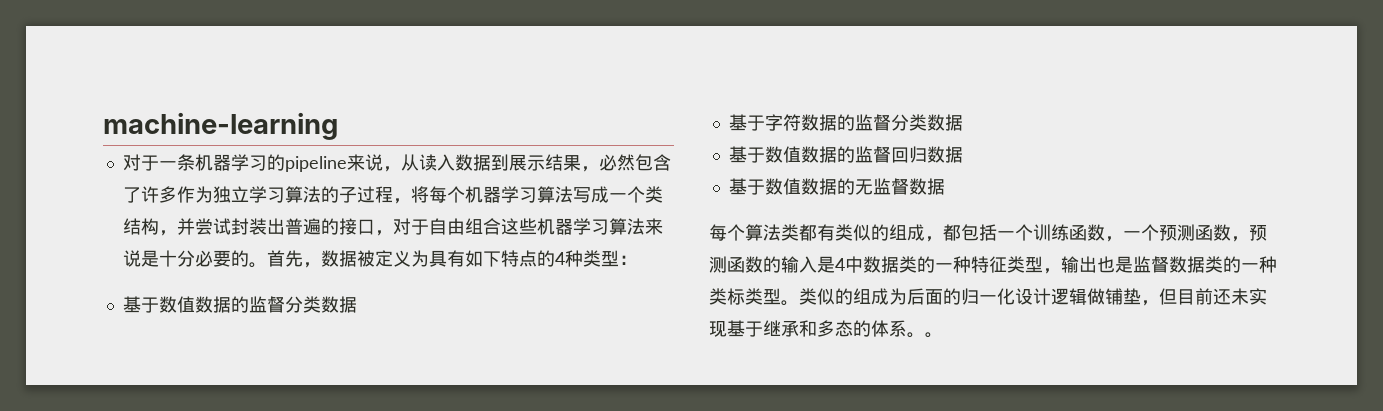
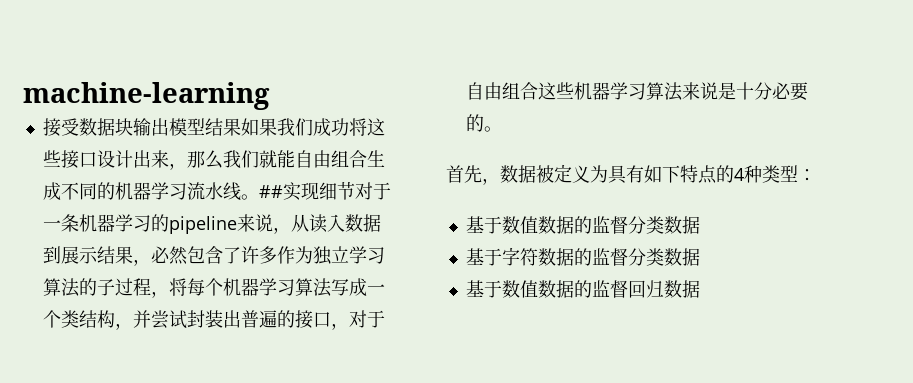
- 对于一条机器学习的pipeline来说，从读入数据到展示结果，必然包含了许多作为独立学习算法的子过程，将每个机器学习算法写成一个类结构，并尝试封装出普遍的接口，对于自由组合这些机器学习算法来说是十分必要的。首先，数据被定义为具有如下特点的4种类型：
+ 接受数据块输出模型结果如果我们成功将这些接口设计出来，那么我们就能自由组合生成不同的机器学习流水线。##实现细节对于一条机器学习的pipeline来说，从读入数据到展示结果，必然包含了许多作为独立学习算法的子过程，将每个机器学习算法写成一个类结构，并尝试封装出普遍的接口，对于自由组合这些机器学习算法来说是十分必要的。
+ 首先，数据被定义为具有如下特点的4种类型：
- 基于数值数据的无监督数据
- 每个算法类都有类似的组成，都包括一个训练函数，一个预测函数，预测函数的输入是4中数据类的一种特征类型，输出也是监督数据类的一种类标类型。类似的组成为后面的归一化设计逻辑做铺垫，但目前还未实现基于继承和多态的体系。。

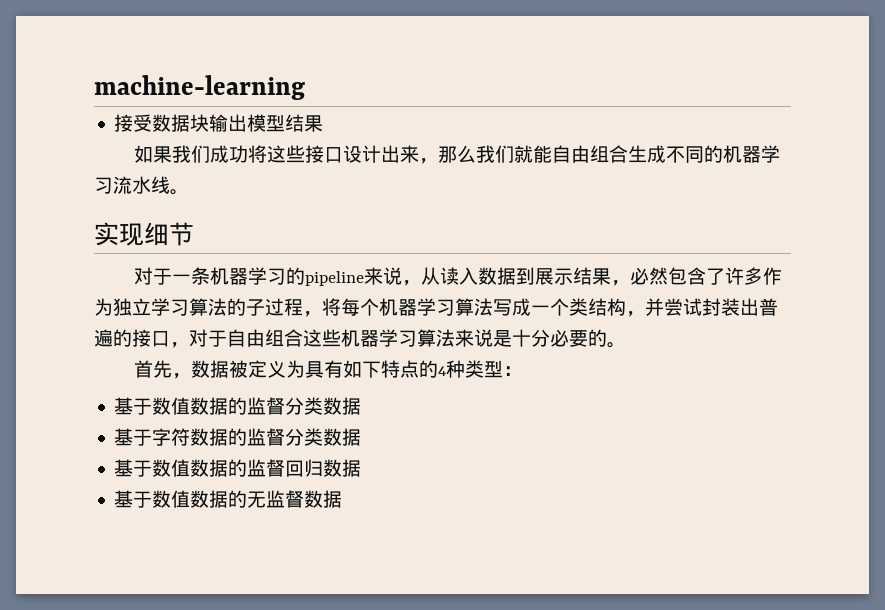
- 接受数据块输出模型结果如果我们成功将这些接口设计出来，那么我们就能自由组合生成不同的机器学习流水线。##实现细节对于一条机器学习的pipeline来说，从读入数据到展示结果，必然包含了许多作为独立学习算法的子过程，将每个机器学习算法写成一个类结构，并尝试封装出普遍的接口，对于自由组合这些机器学习算法来说是十分必要的。
+ 接受数据块输出模型结果
+ 如果我们成功将这些接口设计出来，那么我们就能自由组合生成不同的机器学习流水线。
+ 实现细节
+ 对于一条机器学习的pipeline来说，从读入数据到展示结果，必然包含了许多作为独立学习算法的子过程，将每个机器学习算法写成一个类结构，并尝试封装出普遍的接口，对于自由组合这些机器学习算法来说是十分必要的。
+ 基于数值数据的无监督数据

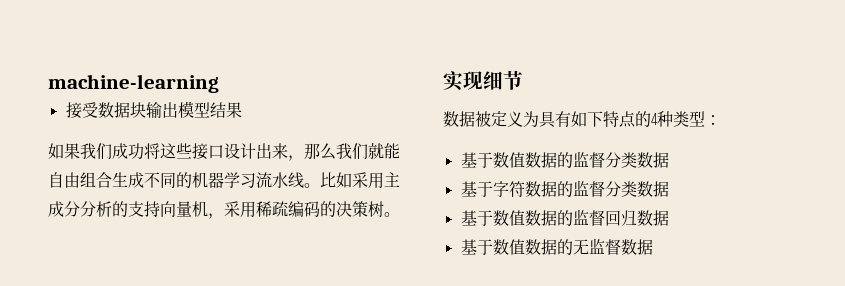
- 如果我们成功将这些接口设计出来，那么我们就能自由组合生成不同的机器学习流水线。
+ 如果我们成功将这些接口设计出来，那么我们就能自由组合生成不同的机器学习流水线。比如采用主成分分析的支持向量机，采用稀疏编码的决策树。
  实现细节
- 对于一条机器学习的pipeline来说，从读入数据到展示结果，必然包含了许多作为独立学习算法的子过程，将每个机器学习算法写成一个类结构，并尝试封装出普遍的接口，对于自由组合这些机器学习算法来说是十分必要的。
- 首先，数据被定义为具有如下特点的4种类型：
+ 数据被定义为具有如下特点的4种类型：

